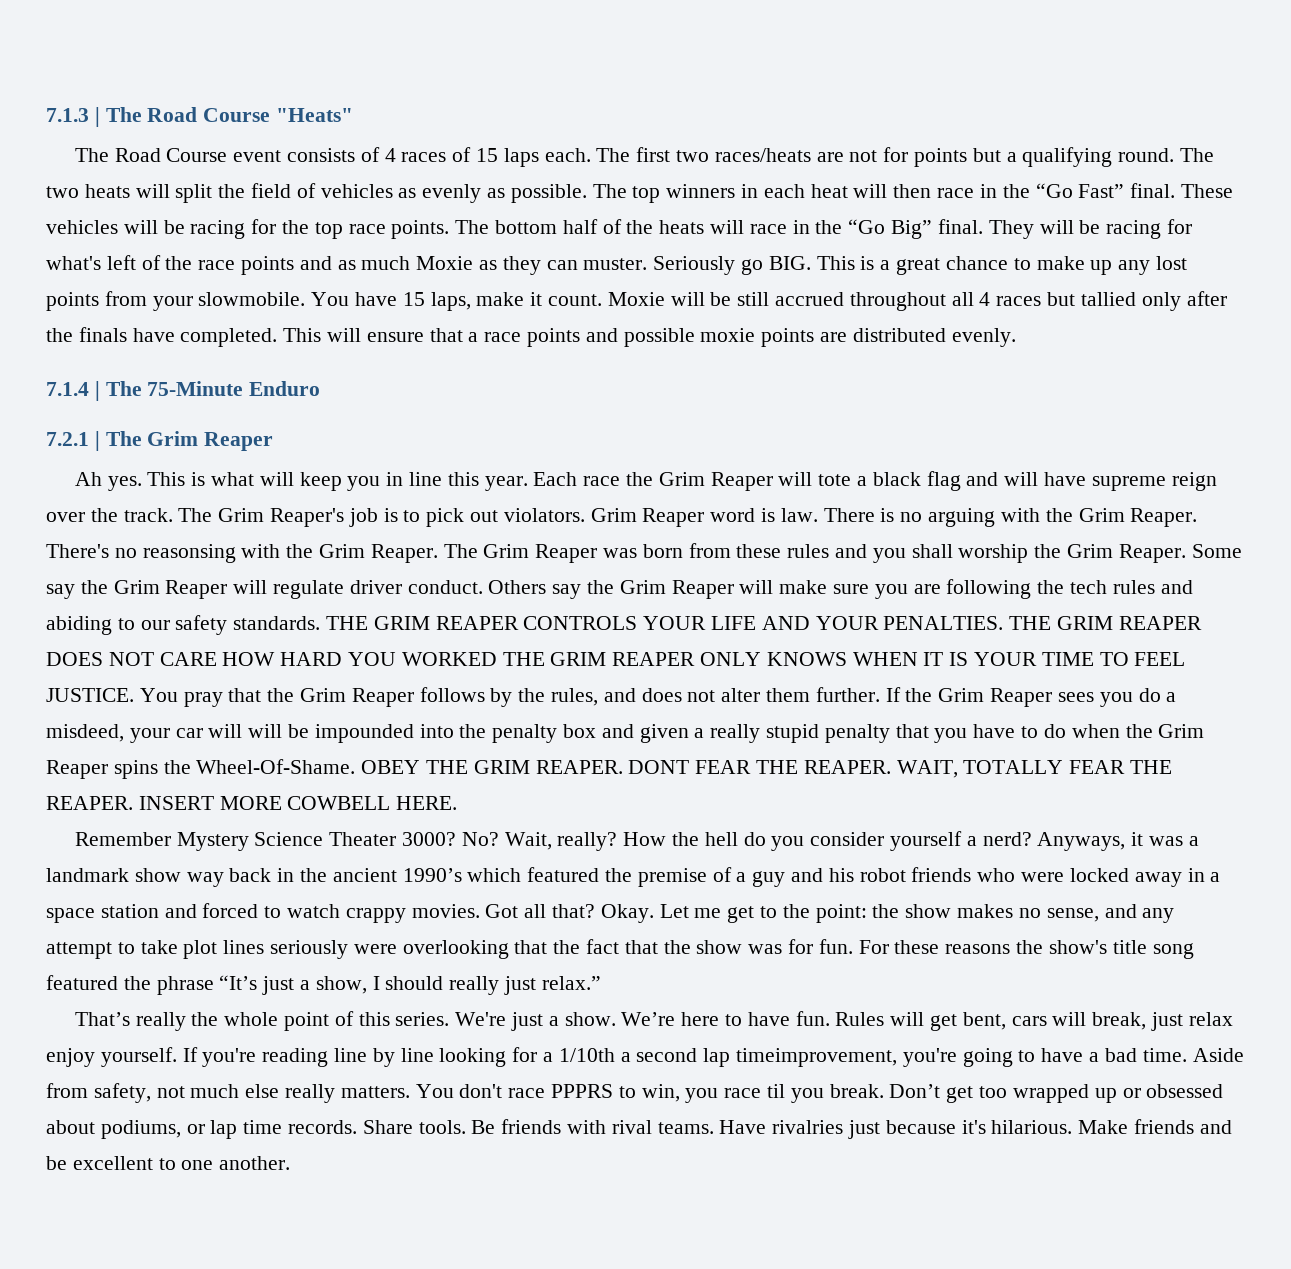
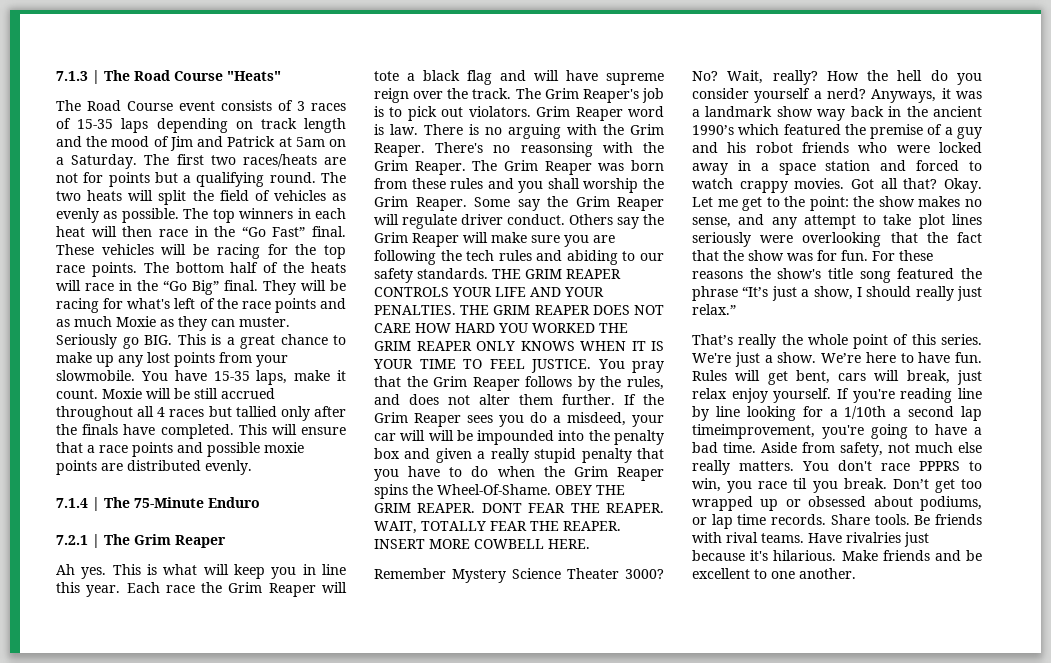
- The Road Course event consists of 4 races of 15 laps each.
+ The Road Course event consists of 3 races of 15-35 laps depending on track length and the mood of Jim and Patrick at 5am on a Saturday.
- You have 15 laps, make it count.
+ You have 15-35 laps, make it count.

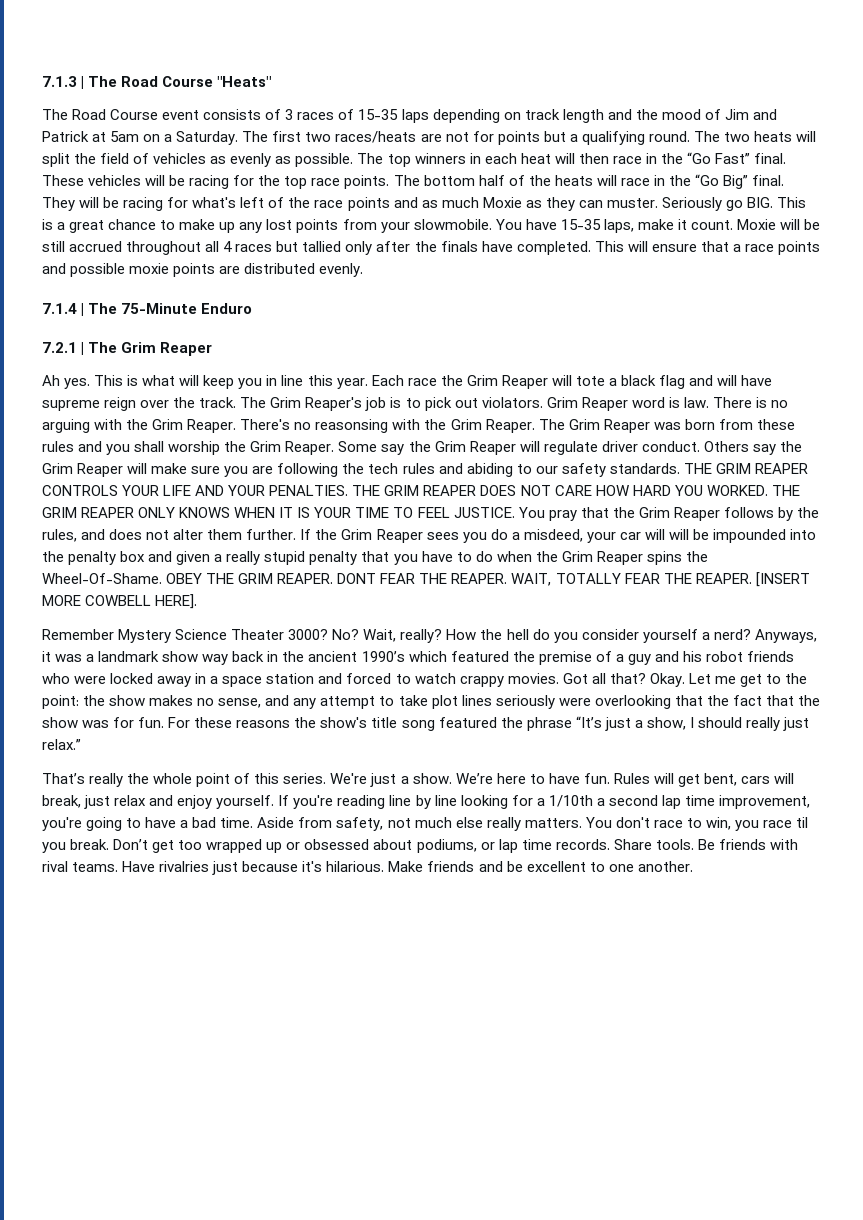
- THE GRIM REAPER DOES NOT CARE HOW HARD YOU WORKED THE GRIM REAPER ONLY KNOWS WHEN IT IS YOUR TIME TO FEEL JUSTICE.
+ THE GRIM REAPER DOES NOT CARE HOW HARD YOU WORKED. THE GRIM REAPER ONLY KNOWS WHEN IT IS YOUR TIME TO FEEL JUSTICE.
- INSERT MORE COWBELL HERE.
+ [INSERT MORE COWBELL HERE].
- Rules will get bent, cars will break, just relax enjoy yourself.
+ Rules will get bent, cars will break, just relax and enjoy yourself.
- If you're reading line by line looking for a 1/10th a second lap timeimprovement, you're going to have a bad time.
+ If you're reading line by line looking for a 1/10th a second lap time improvement, you're going to have a bad time.
- You don't race PPPRS to win, you race til you break.
+ You don't race to win, you race til you break.

